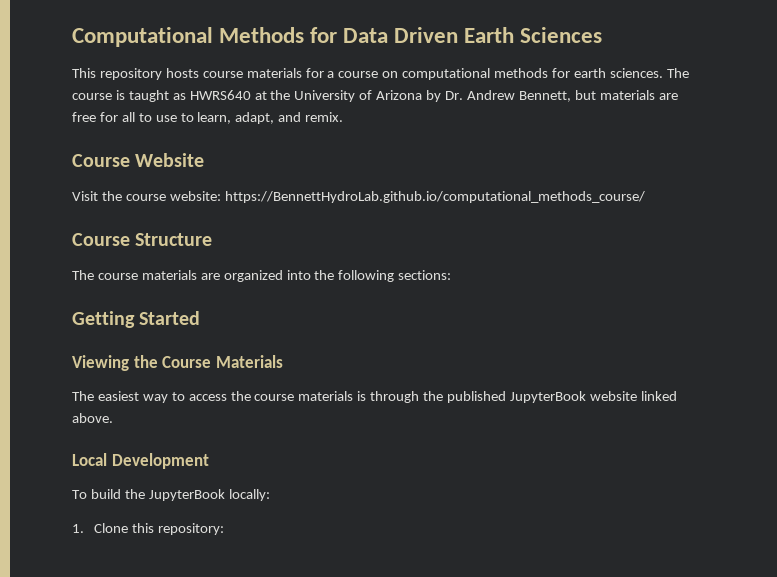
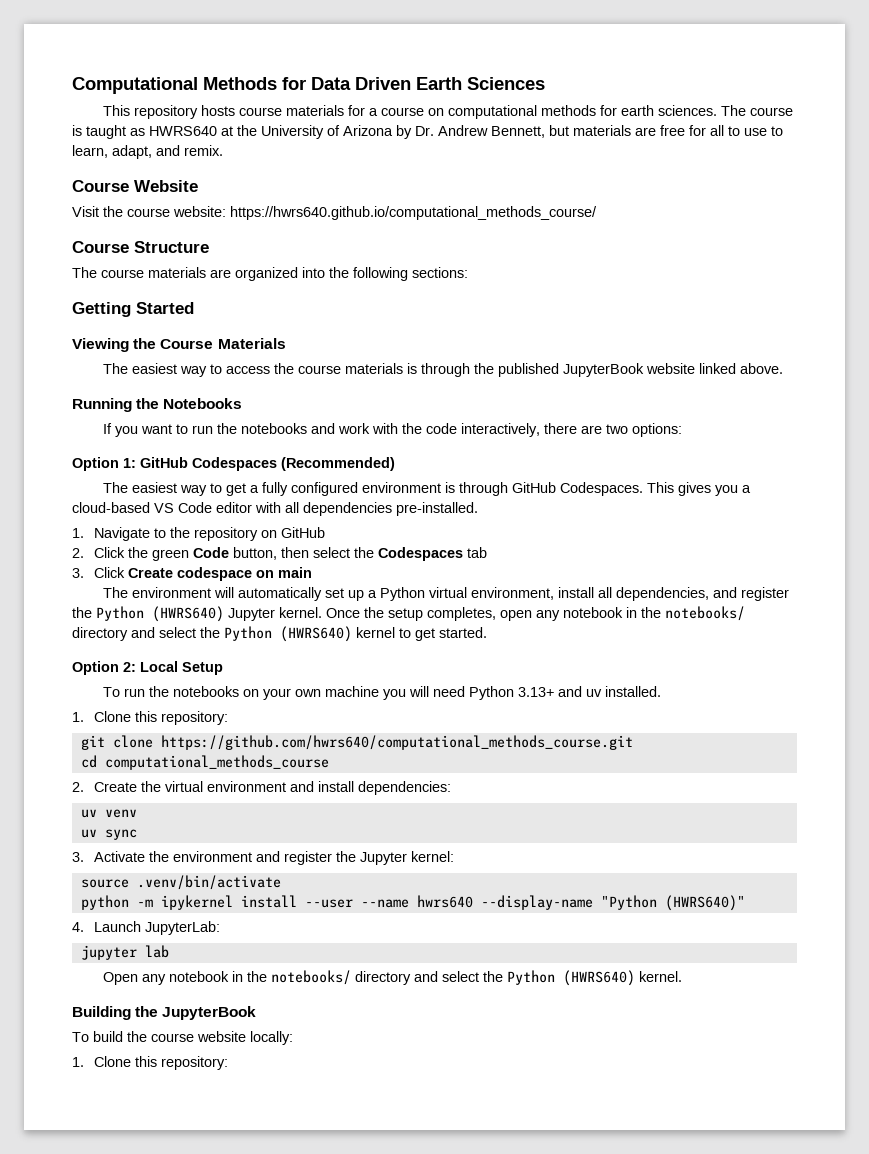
- Visit the course website: https://BennettHydroLab.github.io/computational_methods_course/
+ Visit the course website: https://hwrs640.github.io/computational_methods_course/
- Local Development
+ Running the Notebooks
+ If you want to run the notebooks and work with the code interactively, there are two options:
+ Option 1: GitHub Codespaces (Recommended)
+ The easiest way to get a fully configured environment is through GitHub Codespaces. This gives you a cloud-based VS Code editor with all dependencies pre-installed.
+ 1. Navigate to the repository on GitHub
+ 2. Click the green Code button, then select the Codespaces tab
+ 3. Click Create codespace on main
+ The environment will automatically set up a Python virtual environment, install all dependencies, and register the Python (HWRS640) Jupyter kernel. Once the setup completes, open any notebook in the notebooks/ directory and select the Python (HWRS640) kernel to get started.
+ Option 2: Local Setup
+ To run the notebooks on your own machine you will need Python 3.13+ and uv installed.
+ 1. Clone this repository:
+ git clone https://github.com/hwrs640/computational_methods_course.git
+ cd computational_methods_course
+ 2. Create the virtual environment and install dependencies:
+ uv venv
+ uv sync
+ 3. Activate the environment and register the Jupyter kernel:
+ source .venv/bin/activate
+ python -m ipykernel install --user --name hwrs640 --display-name "Python (HWRS640)"
+ 4. Launch JupyterLab:
+ jupyter lab
+ Open any notebook in the notebooks/ directory and select the Python (HWRS640) kernel.
+ Building the JupyterBook
- To build the JupyterBook locally:
+ To build the course website locally:

